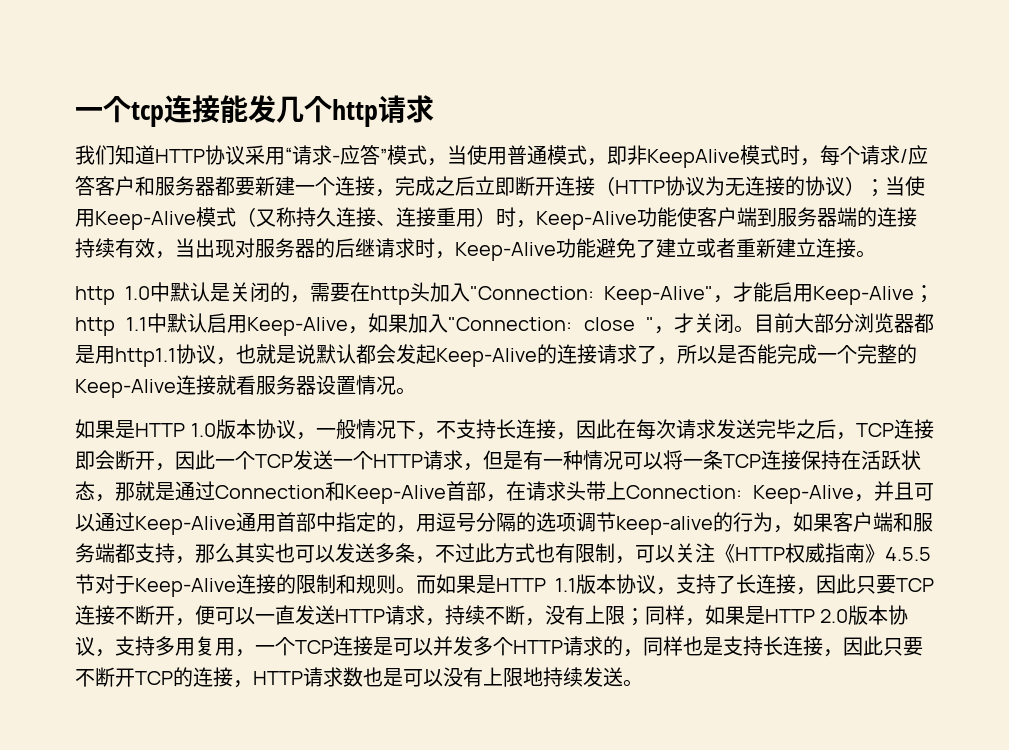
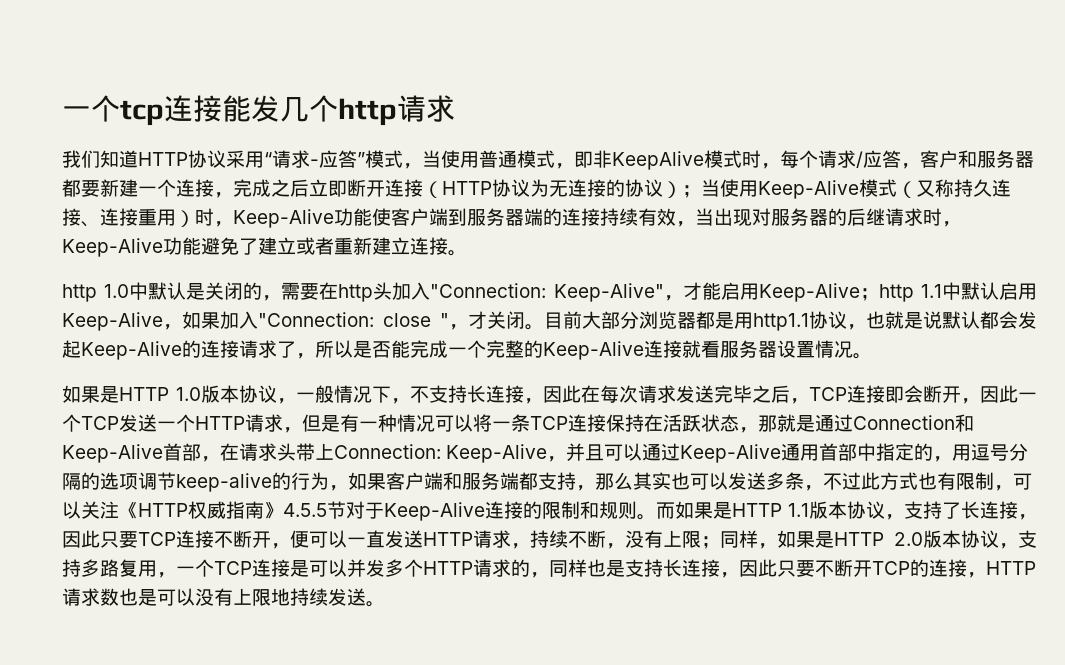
- 我们知道HTTP协议采用“请求-应答”模式，当使用普通模式，即非KeepAlive模式时，每个请求/应答客户和服务器都要新建一个连接，完成之后立即断开连接（HTTP协议为无连接的协议）；
+ 我们知道HTTP协议采用“请求-应答”模式，当使用普通模式，即非KeepAlive模式时，每个请求/应答，客户和服务器都要新建一个连接，完成之后立即断开连接（HTTP协议为无连接的协议）；
- 同样，如果是HTTP 2.0版本协议，支持多用复用，一个TCP连接是可以并发多个HTTP请求的，同样也是支持长连接，因此只要不断开TCP的连接，HTTP请求数也是可以没有上限地持续发送。
+ 同样，如果是HTTP 2.0版本协议，支持多路复用，一个TCP连接是可以并发多个HTTP请求的，同样也是支持长连接，因此只要不断开TCP的连接，HTTP请求数也是可以没有上限地持续发送。

